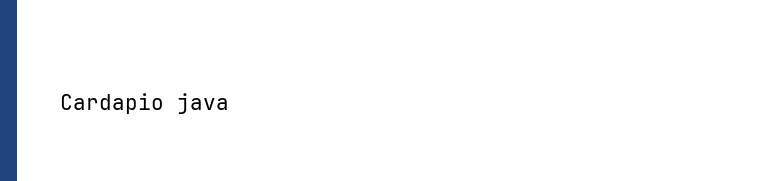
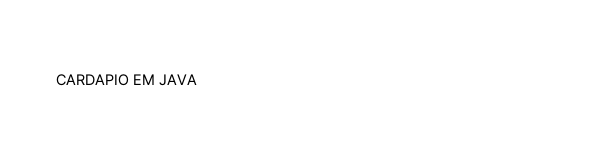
- Cardapio java
+ CARDAPIO EM JAVA

